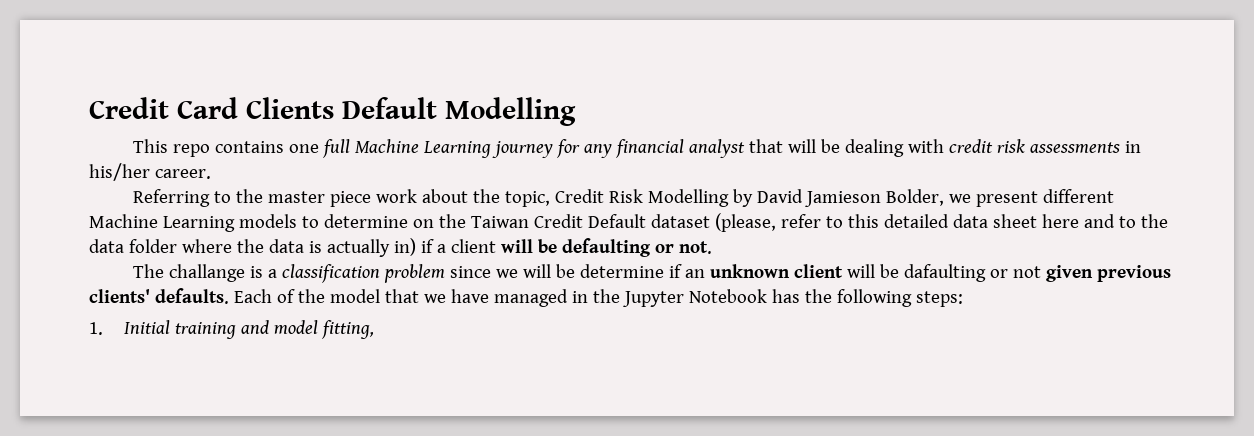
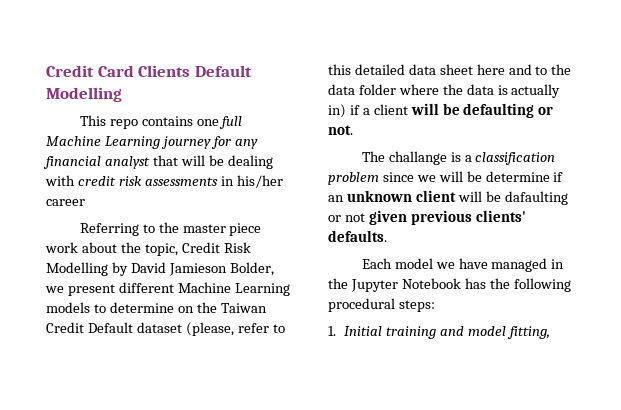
- This repo contains one full Machine Learning journey for any financial analyst that will be dealing with credit risk assessments in his/her career.
+ This repo contains one full Machine Learning journey for any financial analyst that will be dealing with credit risk assessments in his/her career
- The challange is a classification problem since we will be determine if an unknown client will be dafaulting or not given previous clients' defaults. Each of the model that we have managed in the Jupyter Notebook has the following steps:
+ The challange is a classification problem since we will be determine if an unknown client will be dafaulting or not given previous clients' defaults.
+ Each model we have managed in the Jupyter Notebook has the following procedural steps:

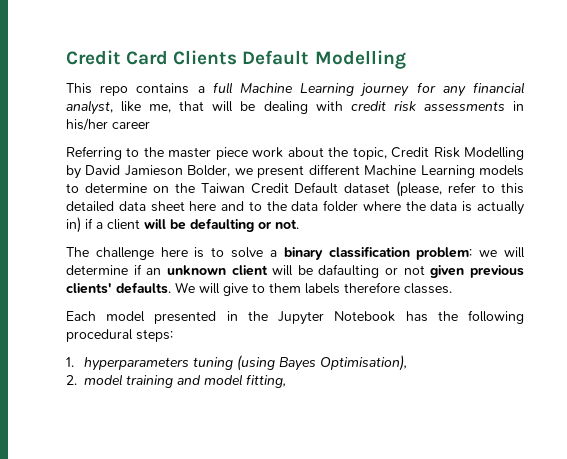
- This repo contains one full Machine Learning journey for any financial analyst that will be dealing with credit risk assessments in his/her career
+ This repo contains a full Machine Learning journey for any financial analyst, like me, that will be dealing with credit risk assessments in his/her career
- The challange is a classification problem since we will be determine if an unknown client will be dafaulting or not given previous clients' defaults.
+ The challenge here is to solve a binary classification problem: we will determine if an unknown client will be dafaulting or not given previous clients' defaults. We will give to them labels therefore classes.
- Each model we have managed in the Jupyter Notebook has the following procedural steps:
+ Each model presented in the Jupyter Notebook has the following procedural steps:
- 1. Initial training and model fitting,
+ 1. hyperparameters tuning (using Bayes Optimisation),
+ 2. model training and model fitting,

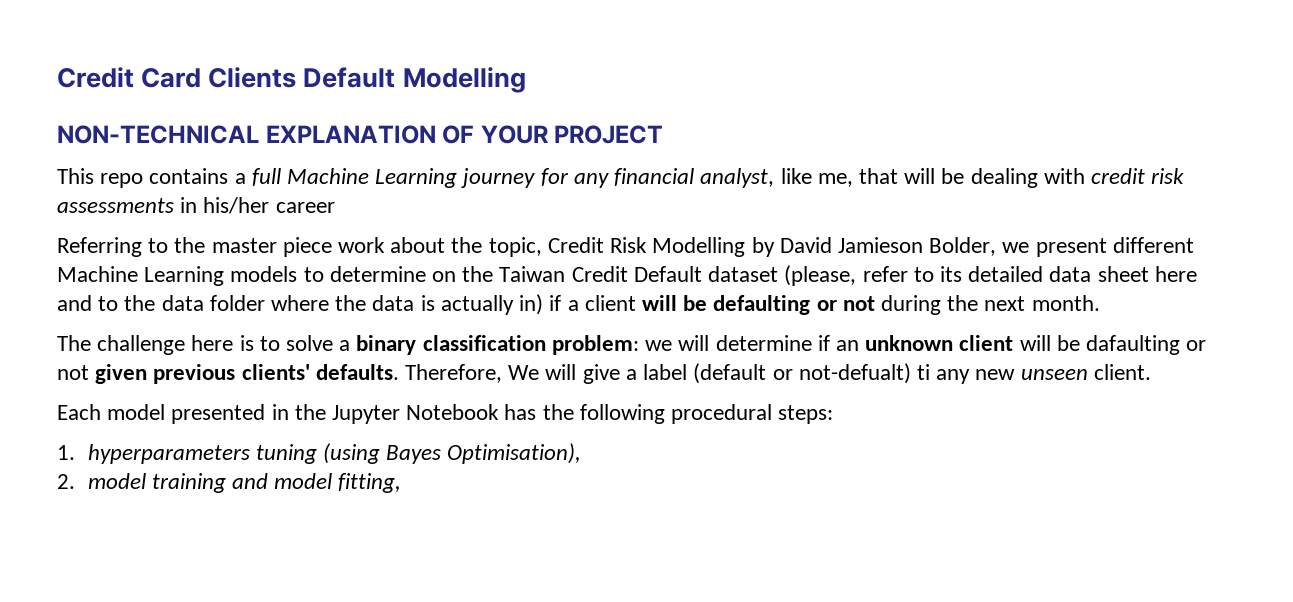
+ NON-TECHNICAL EXPLANATION OF YOUR PROJECT
- Referring to the master piece work about the topic, Credit Risk Modelling by David Jamieson Bolder, we present different Machine Learning models to determine on the Taiwan Credit Default dataset (please, refer to this detailed data sheet here and to the data folder where the data is actually in) if a client will be defaulting or not.
+ Referring to the master piece work about the topic, Credit Risk Modelling by David Jamieson Bolder, we present different Machine Learning models to determine on the Taiwan Credit Default dataset (please, refer to its detailed data sheet here and to the data folder where the data is actually in) if a client will be defaulting or not during the next month.
- We will give to them labels therefore classes.
+ Therefore, We will give a label (default or not-defualt) ti any new unseen client.

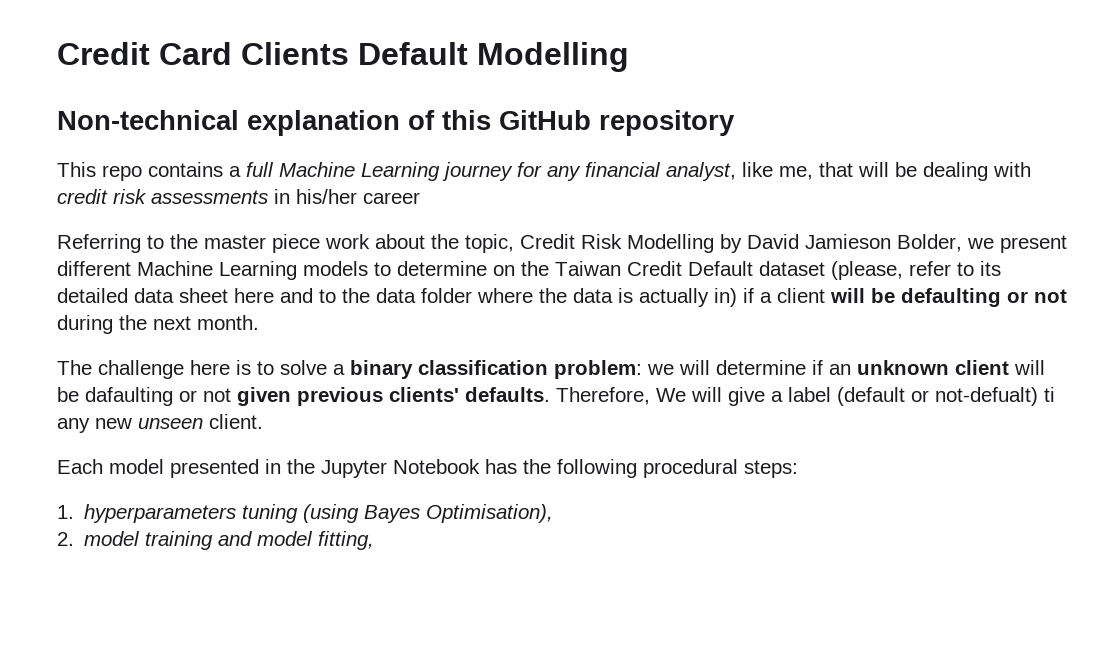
- NON-TECHNICAL EXPLANATION OF YOUR PROJECT
+ Non-technical explanation of this GitHub repository

